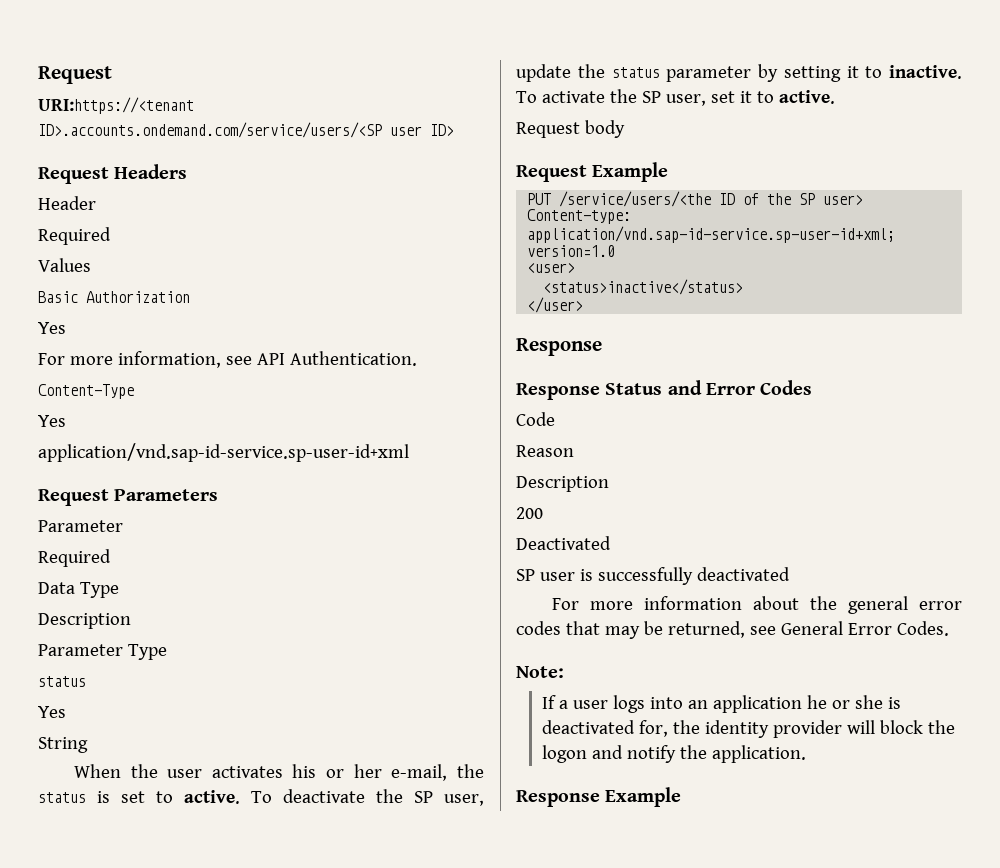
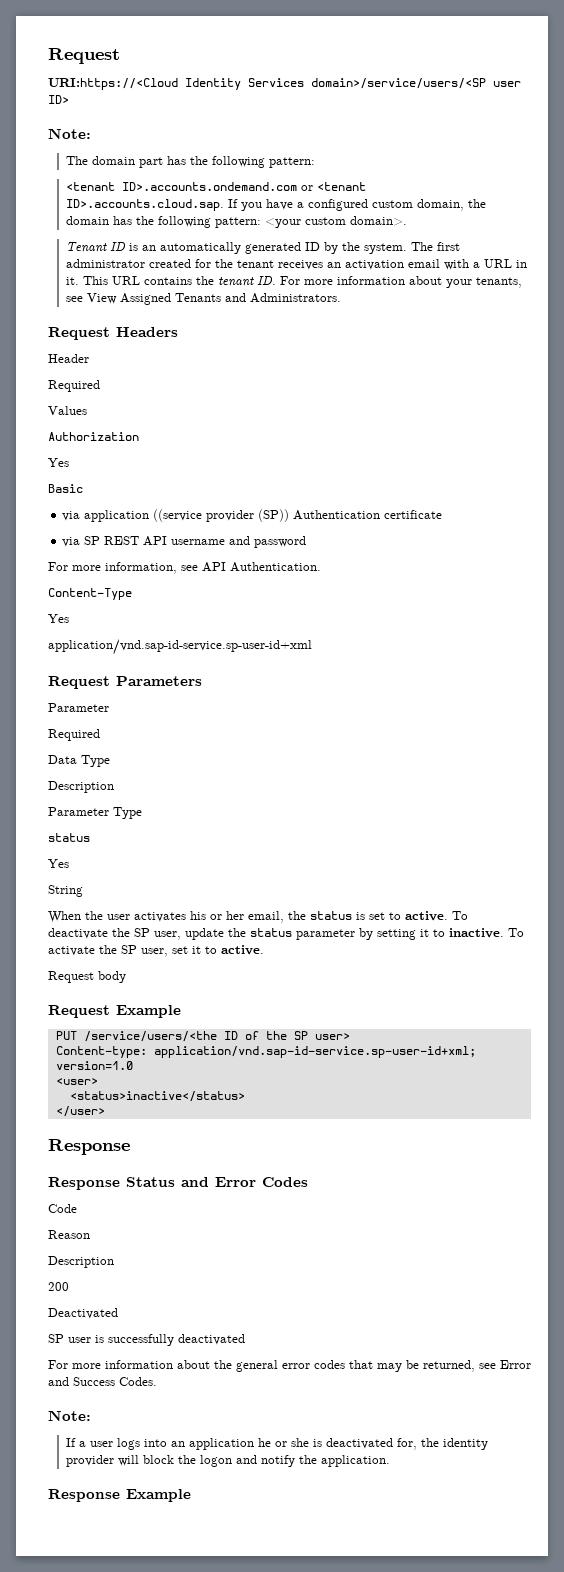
- URI:https://<tenant ID>.accounts.ondemand.com/service/users/<SP user ID>
+ URI:https://<Cloud Identity Services domain>/service/users/<SP user ID>
+ Note:
+ The domain part has the following pattern:
+ <tenant ID>.accounts.ondemand.com or <tenant ID>.accounts.cloud.sap. If you have a configured custom domain, the domain has the following pattern: <your custom domain>.
+ Tenant ID is an automatically generated ID by the system. The first administrator created for the tenant receives an activation email with a URL in it. This URL contains the tenant ID. For more information about your tenants, see View Assigned Tenants and Administrators.
- Basic Authorization
+ Authorization
+ Basic
+ via application ((service provider (SP)) Authentication certificate
+ via SP REST API username and password
- When the user activates his or her e-mail, the status is set to active.
+ When the user activates his or her email, the status is set to active.
- For more information about the general error codes that may be returned, see General Error Codes.
+ For more information about the general error codes that may be returned, see Error and Success Codes.

